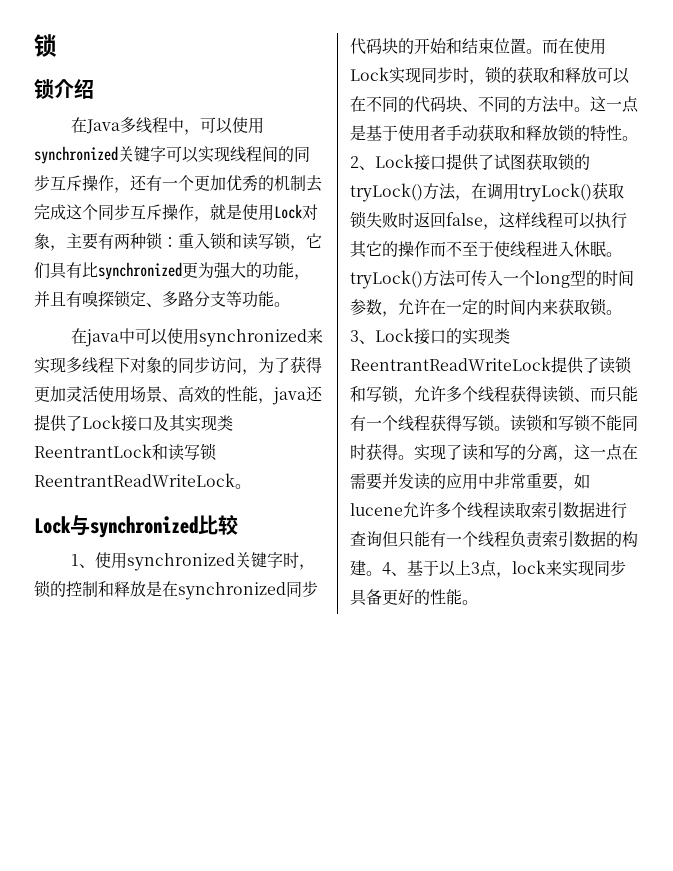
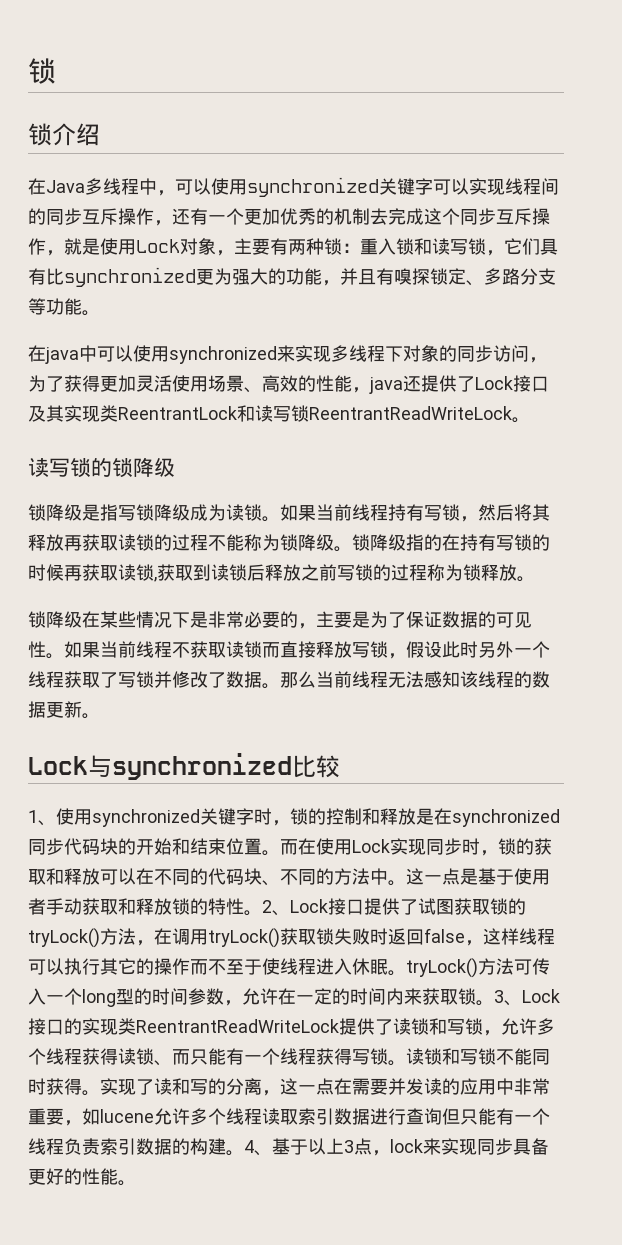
+ 读写锁的锁降级
+ 锁降级是指写锁降级成为读锁。如果当前线程持有写锁，然后将其释放再获取读锁的过程不能称为锁降级。锁降级指的在持有写锁的时候再获取读锁,获取到读锁后释放之前写锁的过程称为锁释放。
+ 锁降级在某些情况下是非常必要的，主要是为了保证数据的可见性。如果当前线程不获取读锁而直接释放写锁，假设此时另外一个线程获取了写锁并修改了数据。那么当前线程无法感知该线程的数据更新。

